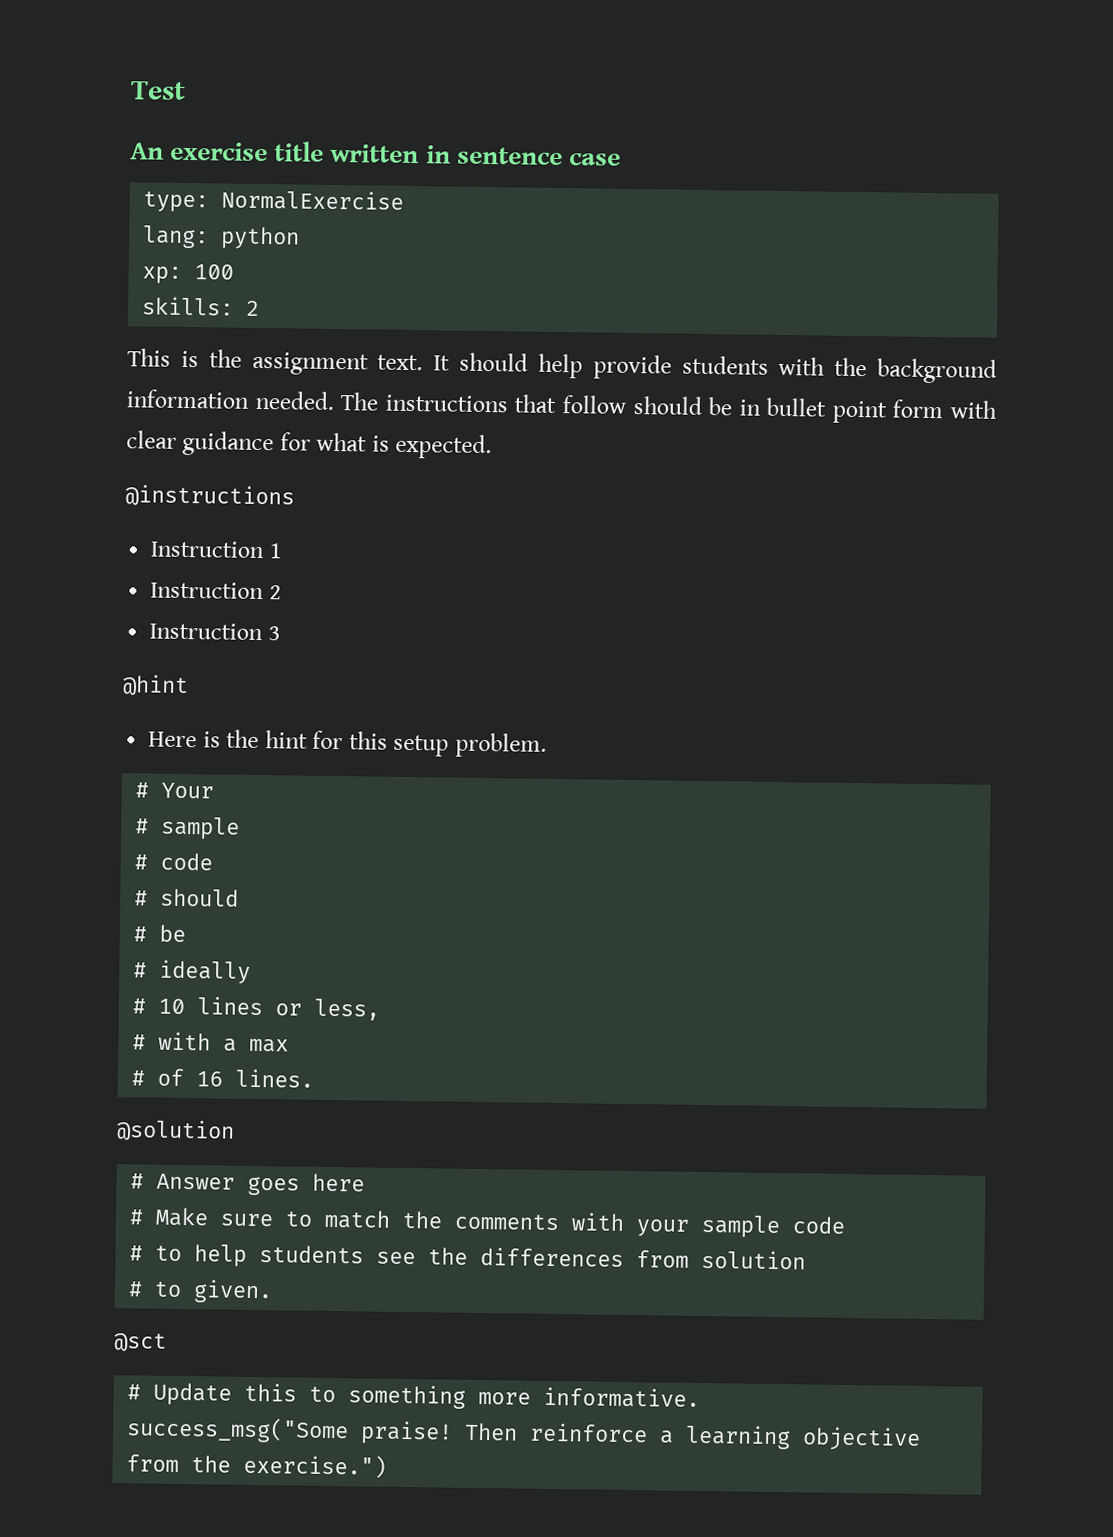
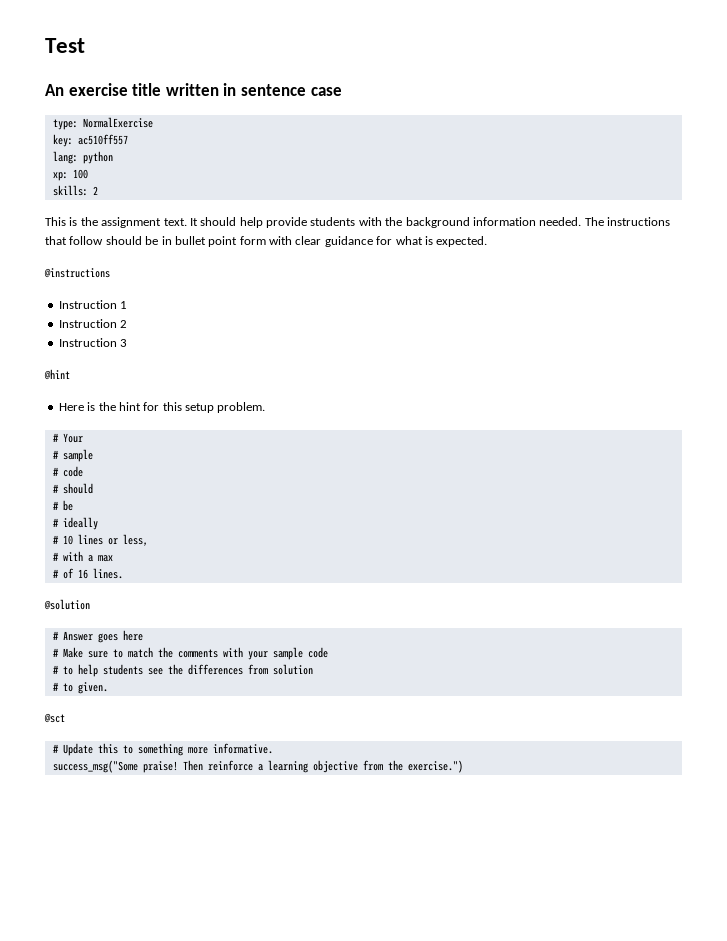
+ key: ac510ff557

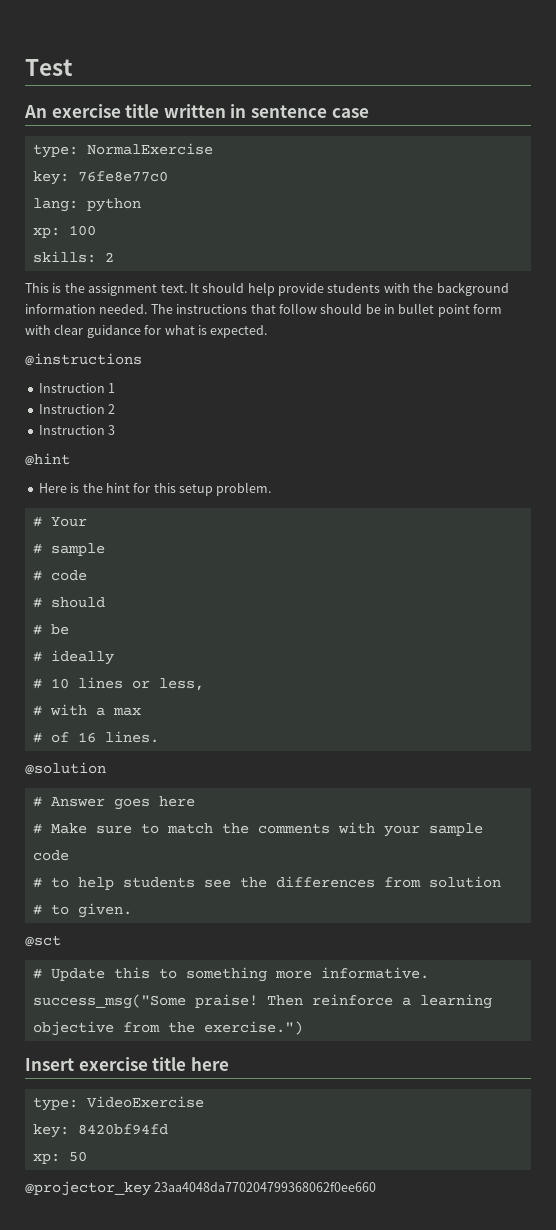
- key: ac510ff557
+ key: 76fe8e77c0
+ Insert exercise title here
+ type: VideoExercise
+ key: 8420bf94fd
+ xp: 50
+ @projector_key 23aa4048da770204799368062f0ee660

